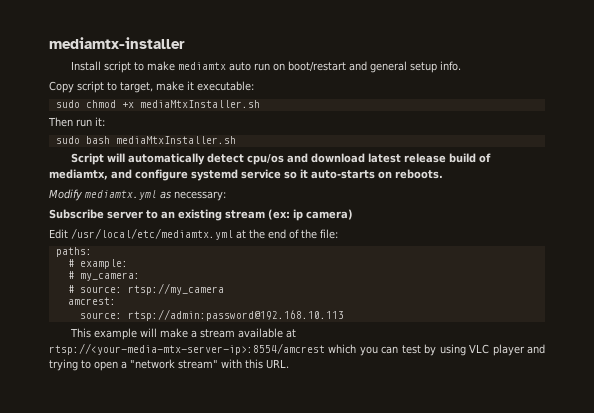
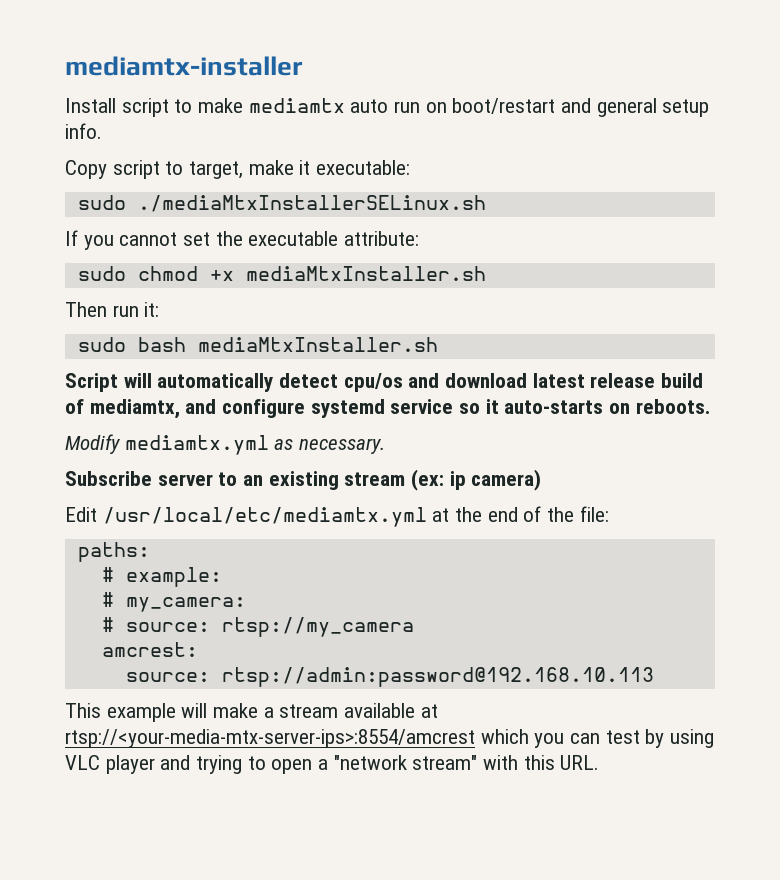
+ sudo ./mediaMtxInstallerSELinux.sh
+ If you cannot set the executable attribute:
- Modify mediamtx.yml as necessary:
+ Modify mediamtx.yml as necessary.
- This example will make a stream available at rtsp://<your-media-mtx-server-ip>:8554/amcrest which you can test by using VLC player and trying to open a "network stream" with this URL.
+ This example will make a stream available at rtsp://<your-media-mtx-server-ips>:8554/amcrest which you can test by using VLC player and trying to open a "network stream" with this URL.

